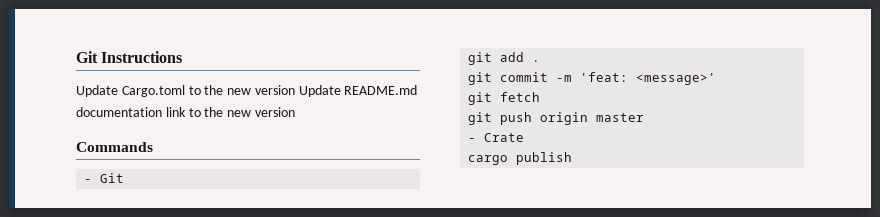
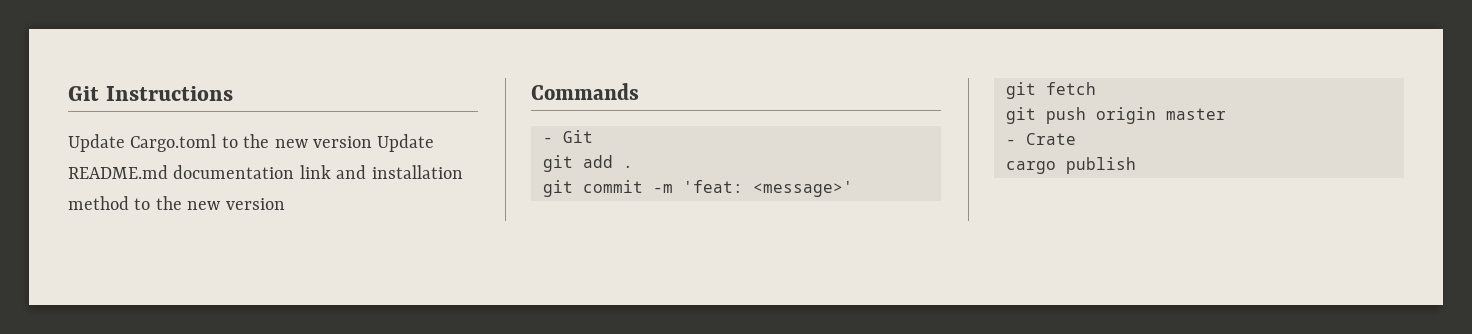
- Update Cargo.toml to the new version Update README.md documentation link to the new version
+ Update Cargo.toml to the new version Update README.md documentation link and installation method to the new version

